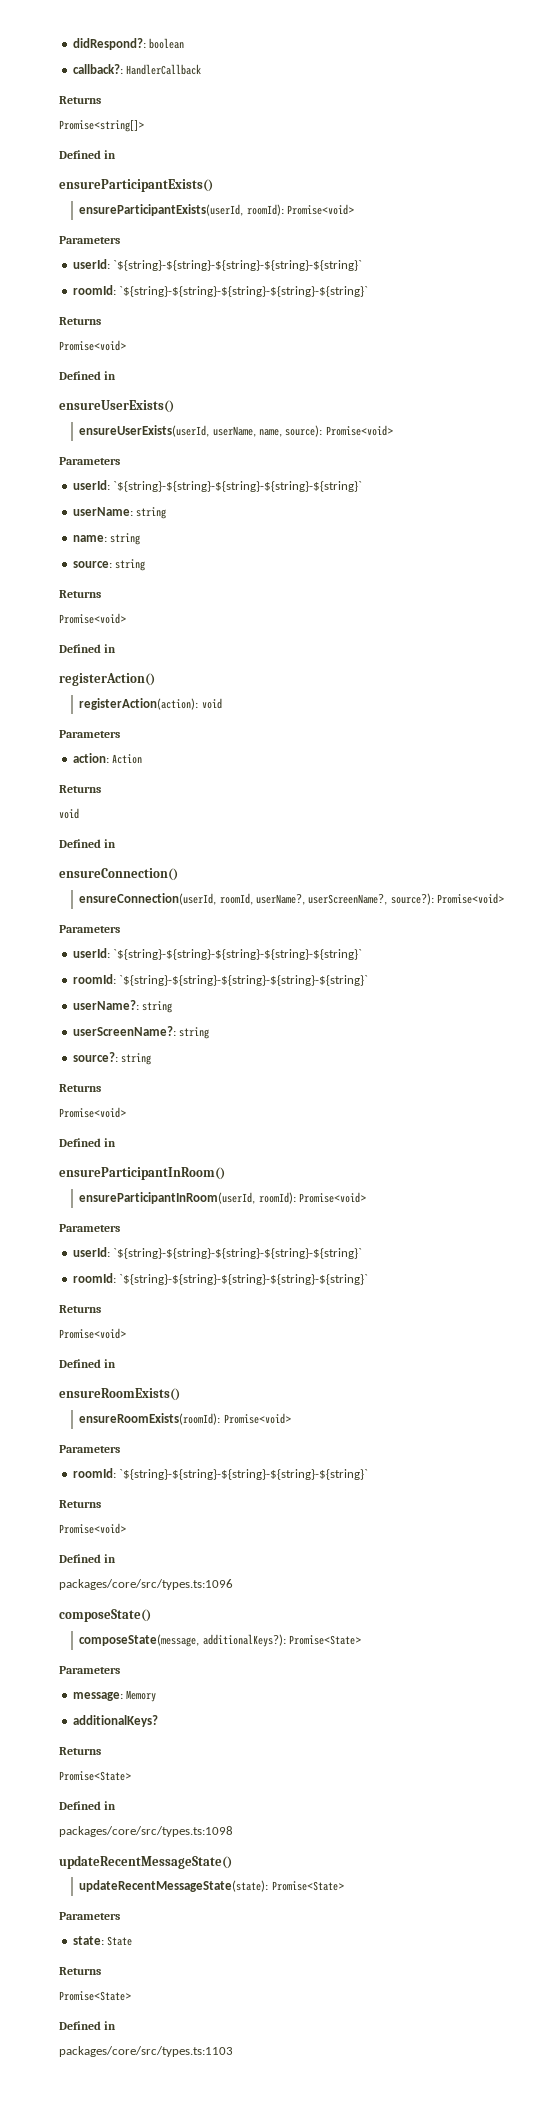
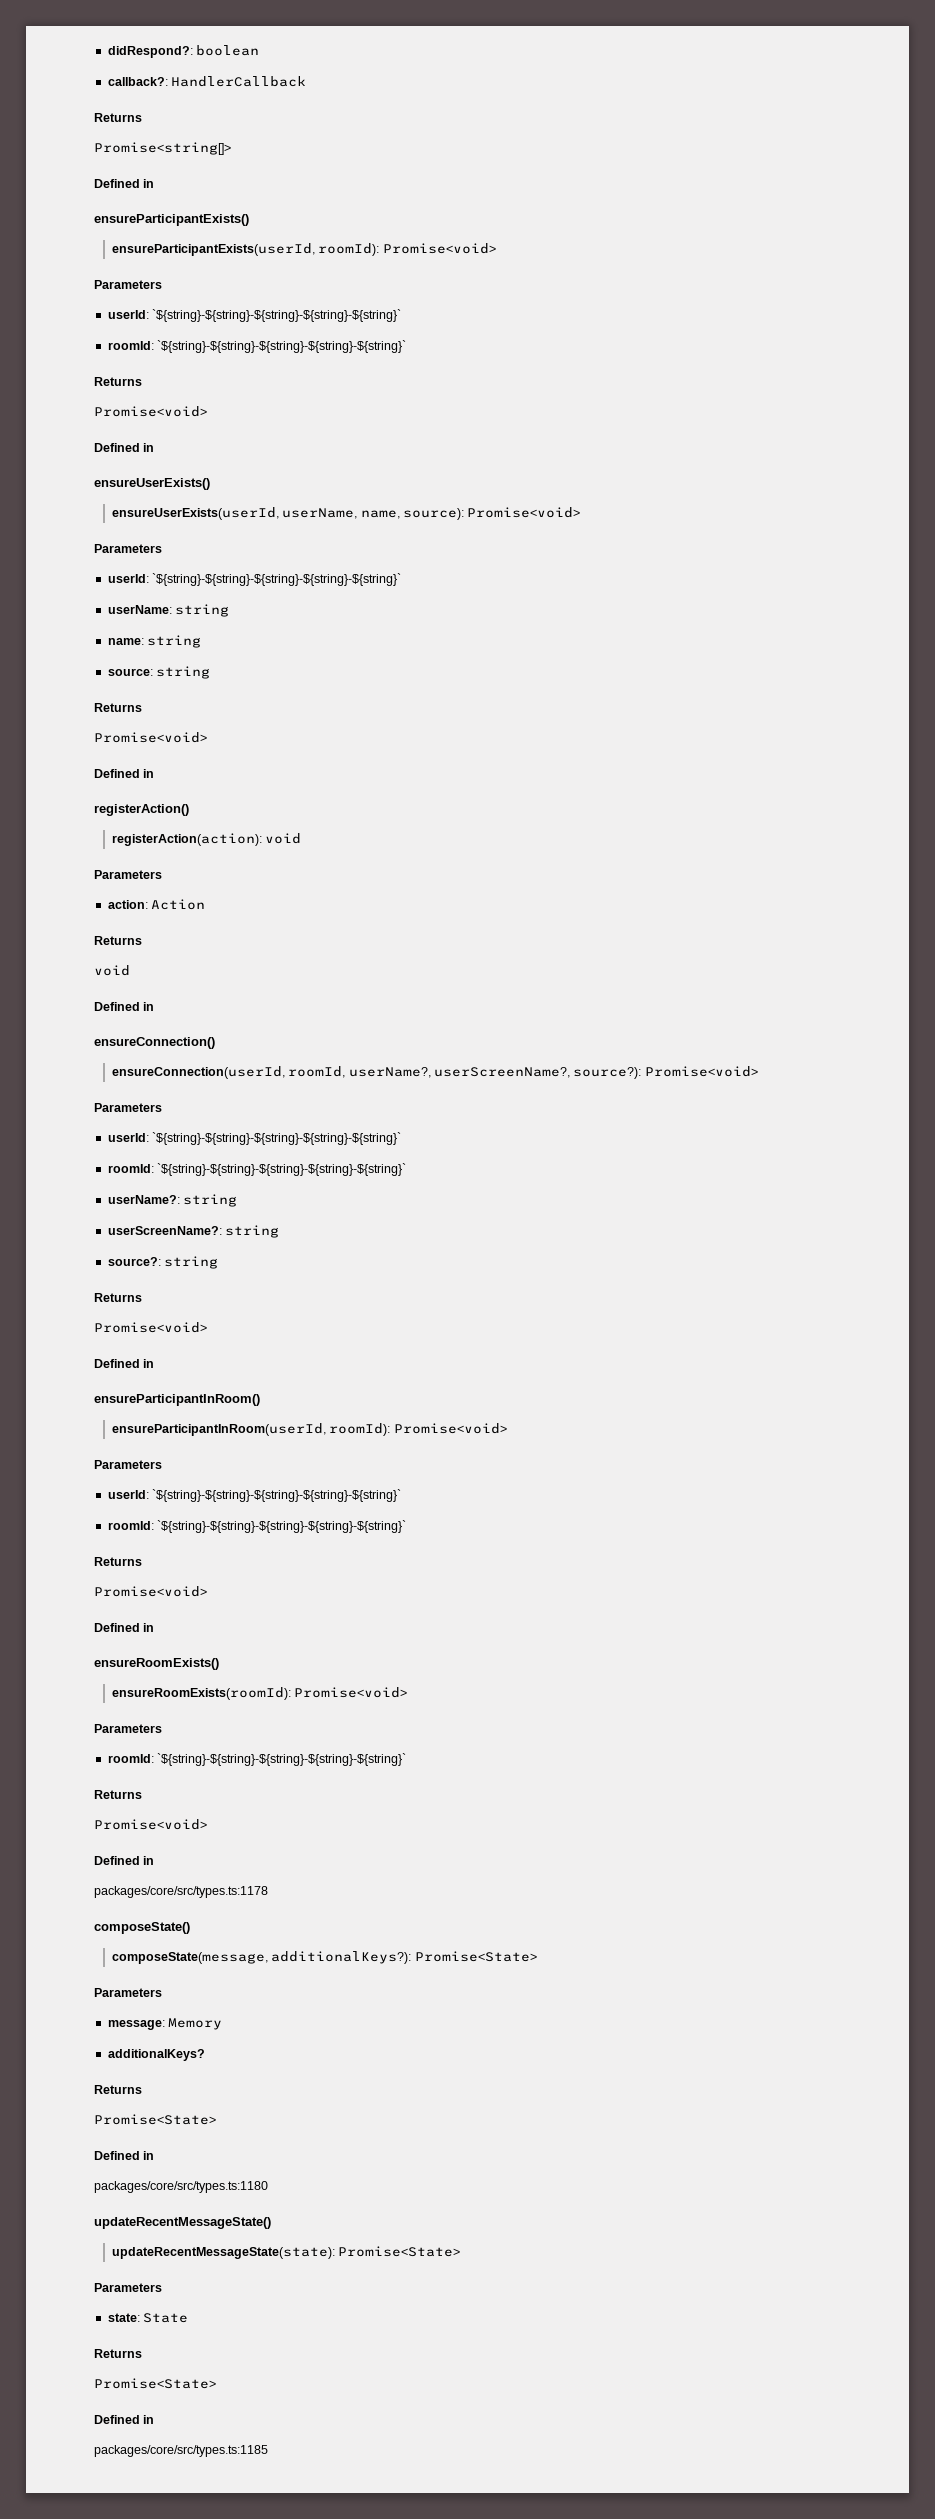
- packages/core/src/types.ts:1096
+ packages/core/src/types.ts:1178
- packages/core/src/types.ts:1098
+ packages/core/src/types.ts:1180
- packages/core/src/types.ts:1103
+ packages/core/src/types.ts:1185

